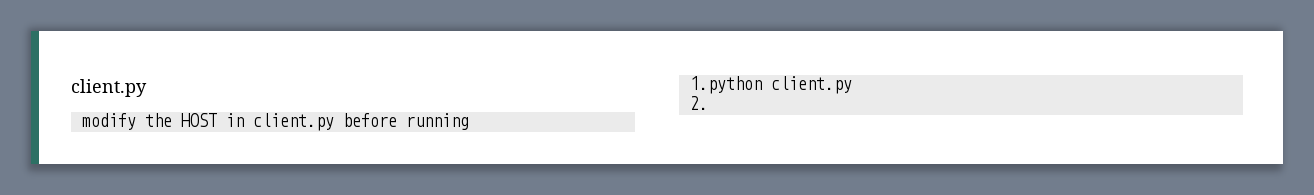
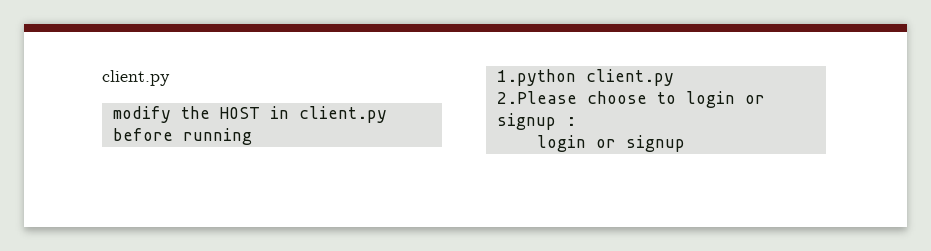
- 2.
+ 2.Please choose to login or signup :
+ login or signup

